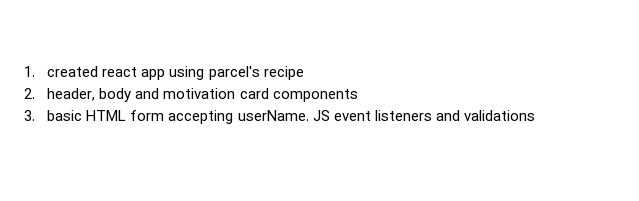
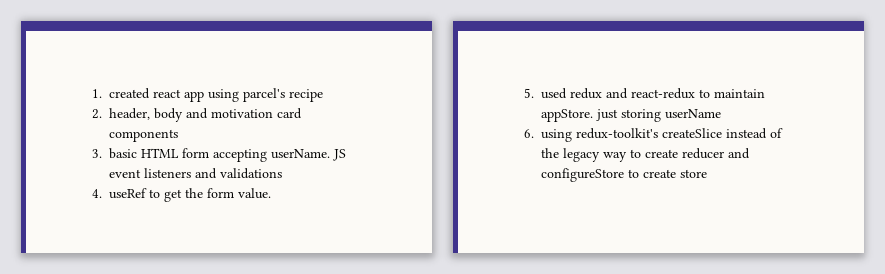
+ 4. useRef to get the form value.
+ 5. used redux and react-redux to maintain appStore. just storing userName
+ 6. using redux-toolkit's createSlice instead of the legacy way to create reducer and configureStore to create store

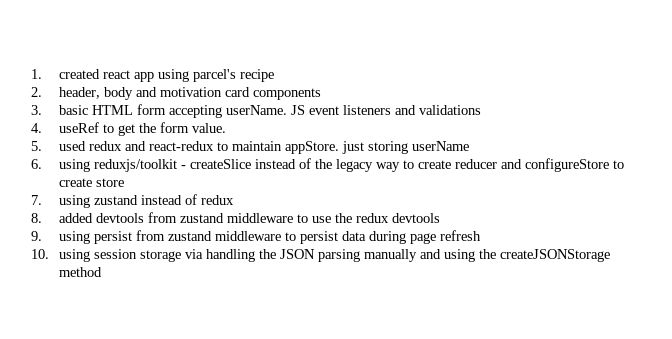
- 6. using redux-toolkit's createSlice instead of the legacy way to create reducer and configureStore to create store
+ 6. using reduxjs/toolkit - createSlice instead of the legacy way to create reducer and configureStore to create store
+ 7. using zustand instead of redux
+ 8. added devtools from zustand middleware to use the redux devtools
+ 9. using persist from zustand middleware to persist data during page refresh
+ 10. using session storage via handling the JSON parsing manually and using the createJSONStorage method

